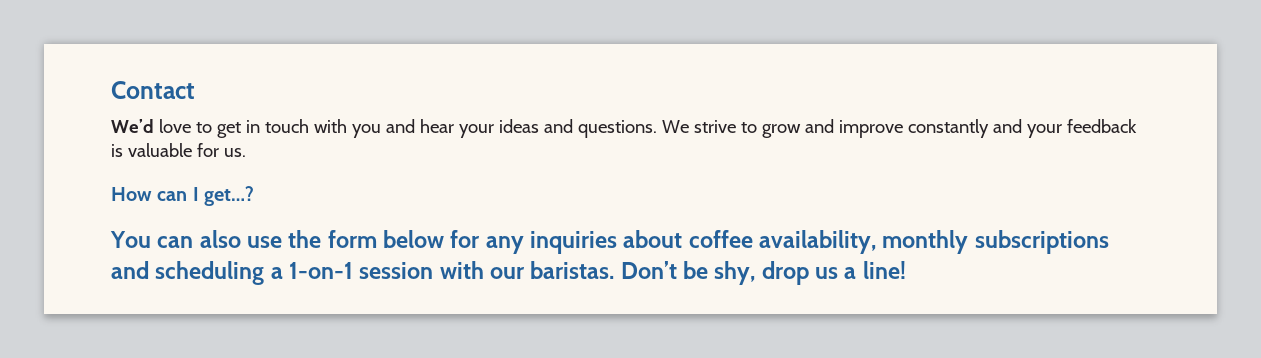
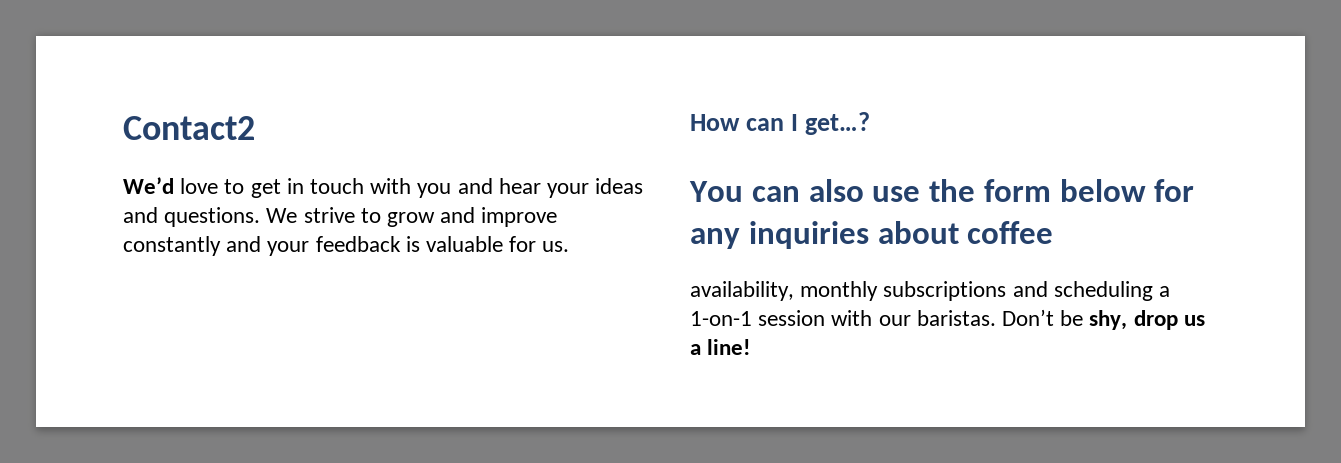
- Contact
+ Contact2
- You can also use the form below for any inquiries about coffee availability, monthly subscriptions and scheduling a 1-on-1 session with our baristas.
+ You can also use the form below for any inquiries about coffee
+ availability, monthly subscriptions and scheduling a 1-on-1 session with our baristas.

